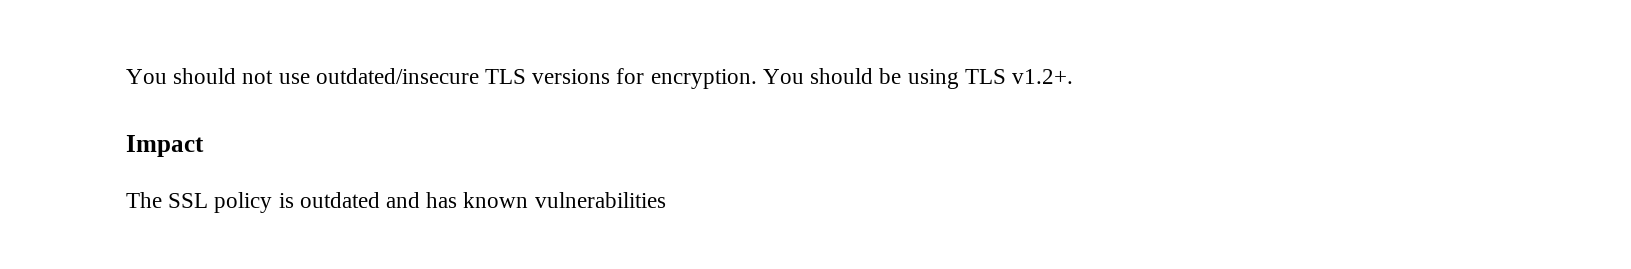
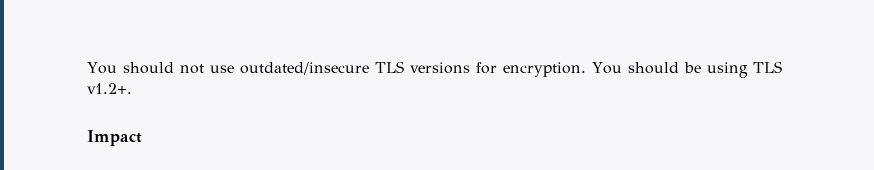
- The SSL policy is outdated and has known vulnerabilities

